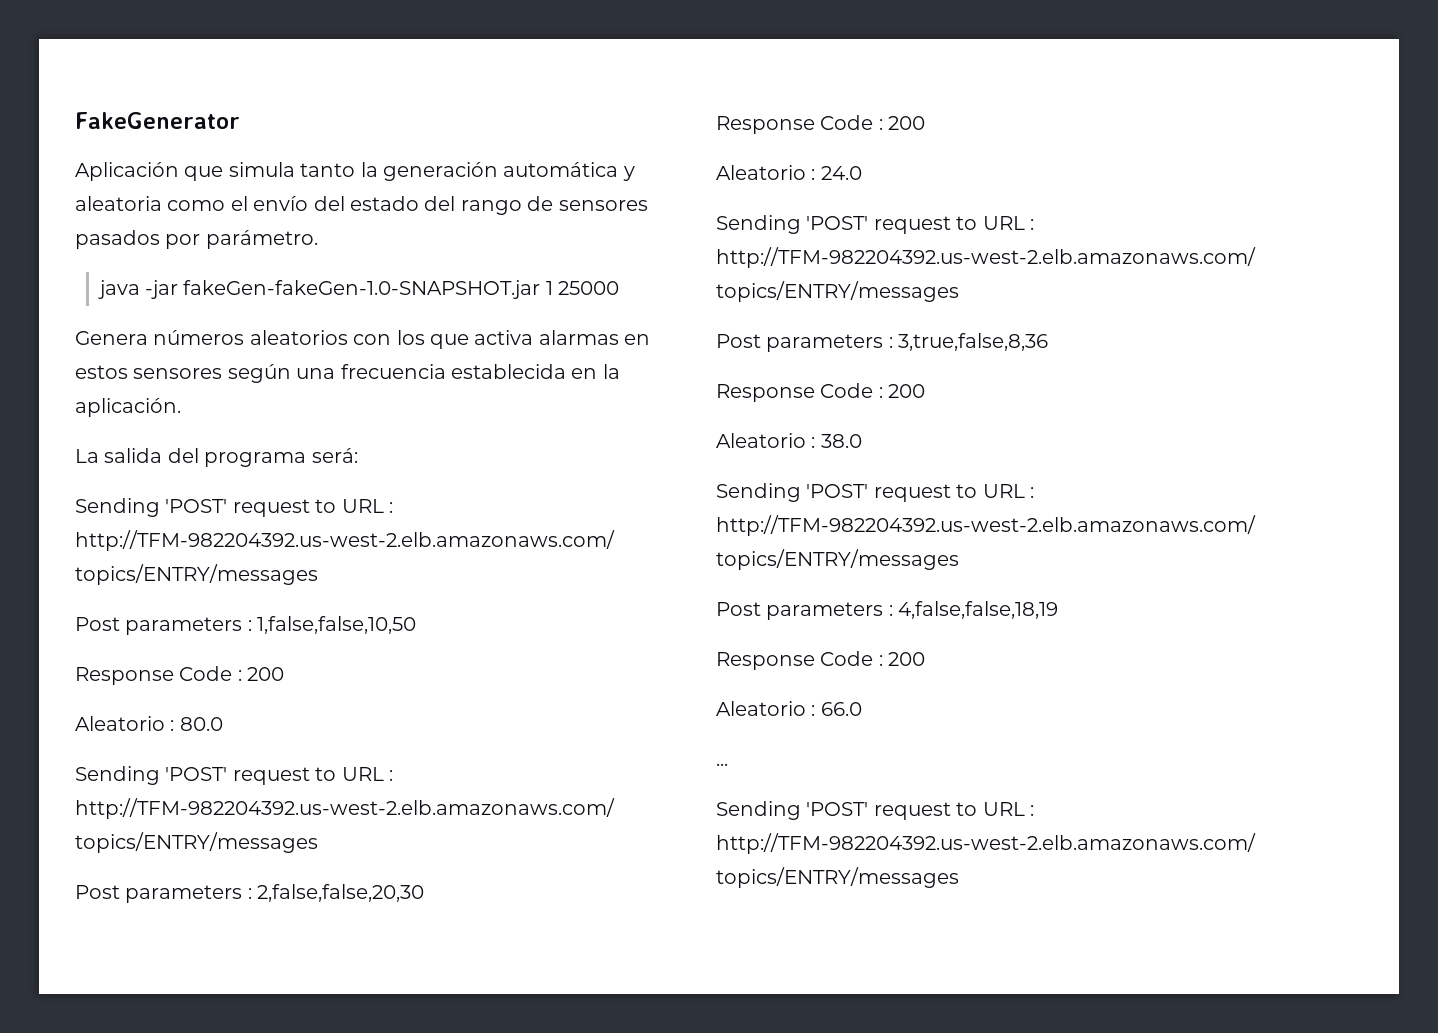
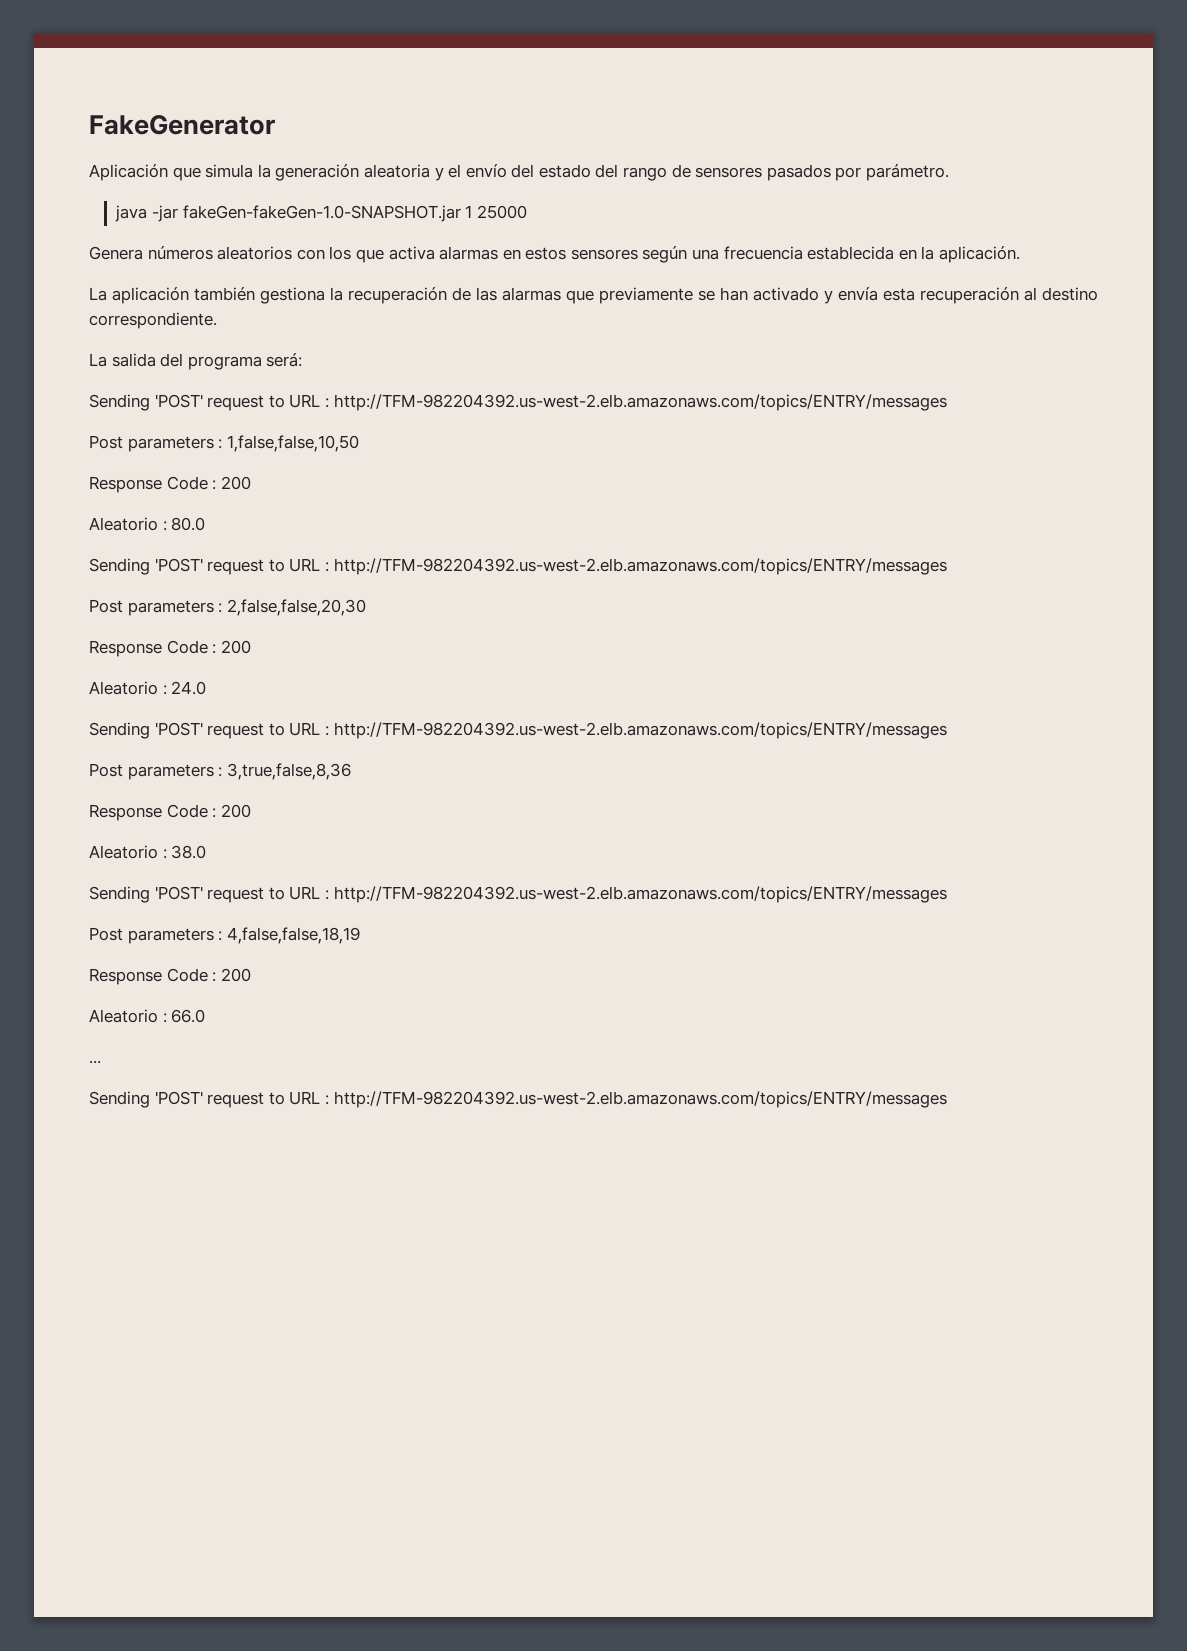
- Aplicación que simula tanto la generación automática y aleatoria como el envío del estado del rango de sensores pasados por parámetro.
+ Aplicación que simula la generación aleatoria y el envío del estado del rango de sensores pasados por parámetro.
+ La aplicación también gestiona la recuperación de las alarmas que previamente se han activado y envía esta recuperación al destino correspondiente.

